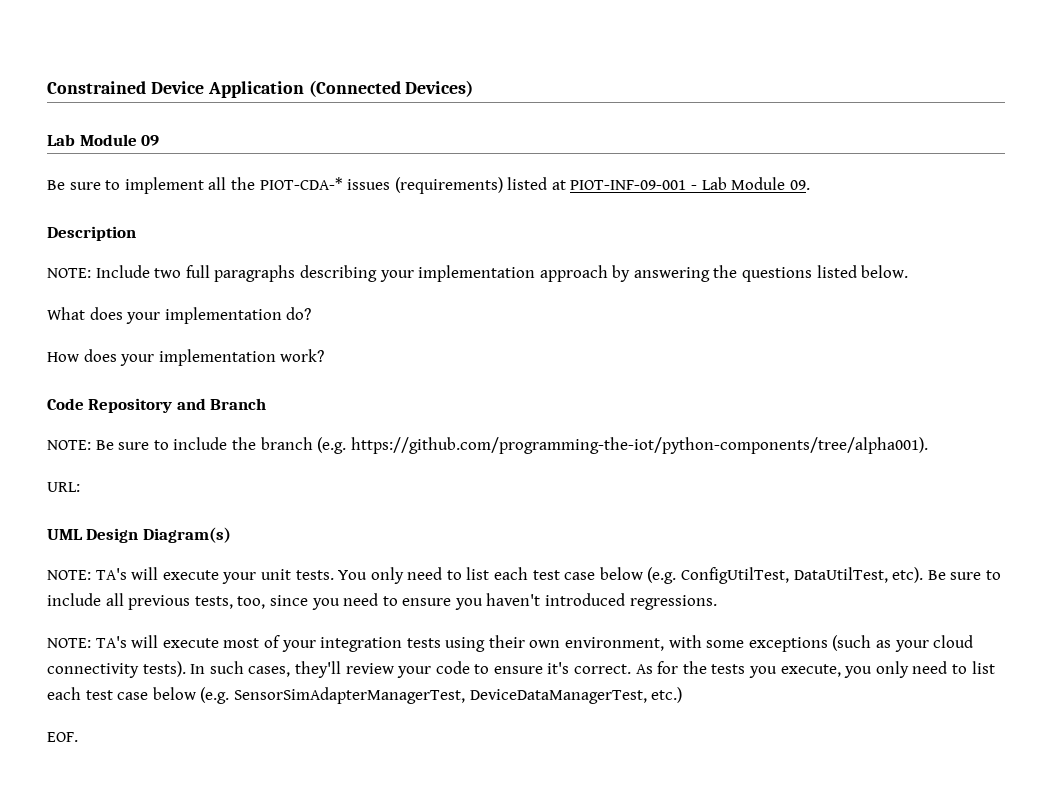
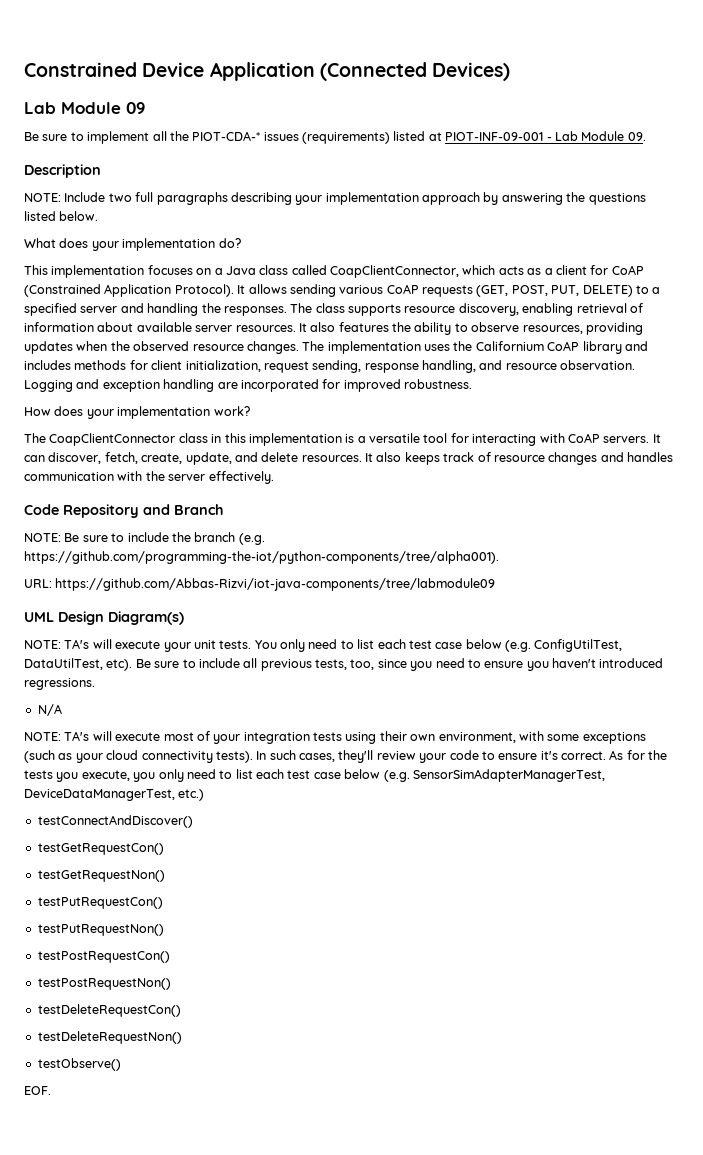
+ This implementation focuses on a Java class called CoapClientConnector, which acts as a client for CoAP (Constrained Application Protocol). It allows sending various CoAP requests (GET, POST, PUT, DELETE) to a specified server and handling the responses. The class supports resource discovery, enabling retrieval of information about available server resources. It also features the ability to observe resources, providing updates when the observed resource changes. The implementation uses the Californium CoAP library and includes methods for client initialization, request sending, response handling, and resource observation. Logging and exception handling are incorporated for improved robustness.
+ The CoapClientConnector class in this implementation is a versatile tool for interacting with CoAP servers. It can discover, fetch, create, update, and delete resources. It also keeps track of resource changes and handles communication with the server effectively.
- URL:
+ URL: https://github.com/Abbas-Rizvi/iot-java-components/tree/labmodule09
+ N/A
+ testConnectAndDiscover()
+ testGetRequestCon()
+ testGetRequestNon()
+ testPutRequestCon()
+ testPutRequestNon()
+ testPostRequestCon()
+ testPostRequestNon()
+ testDeleteRequestCon()
+ testDeleteRequestNon()
+ testObserve()

